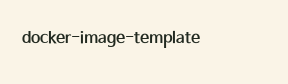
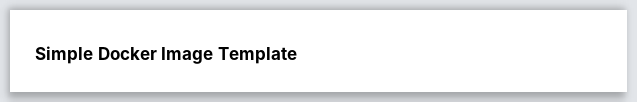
- docker-image-template
+ Simple Docker Image Template

